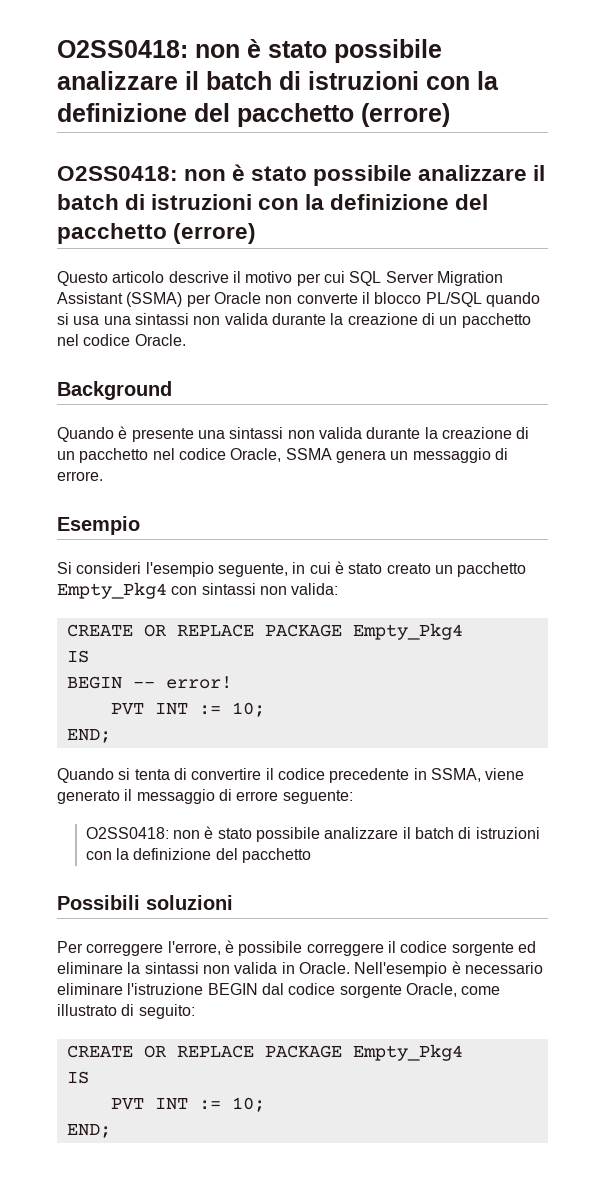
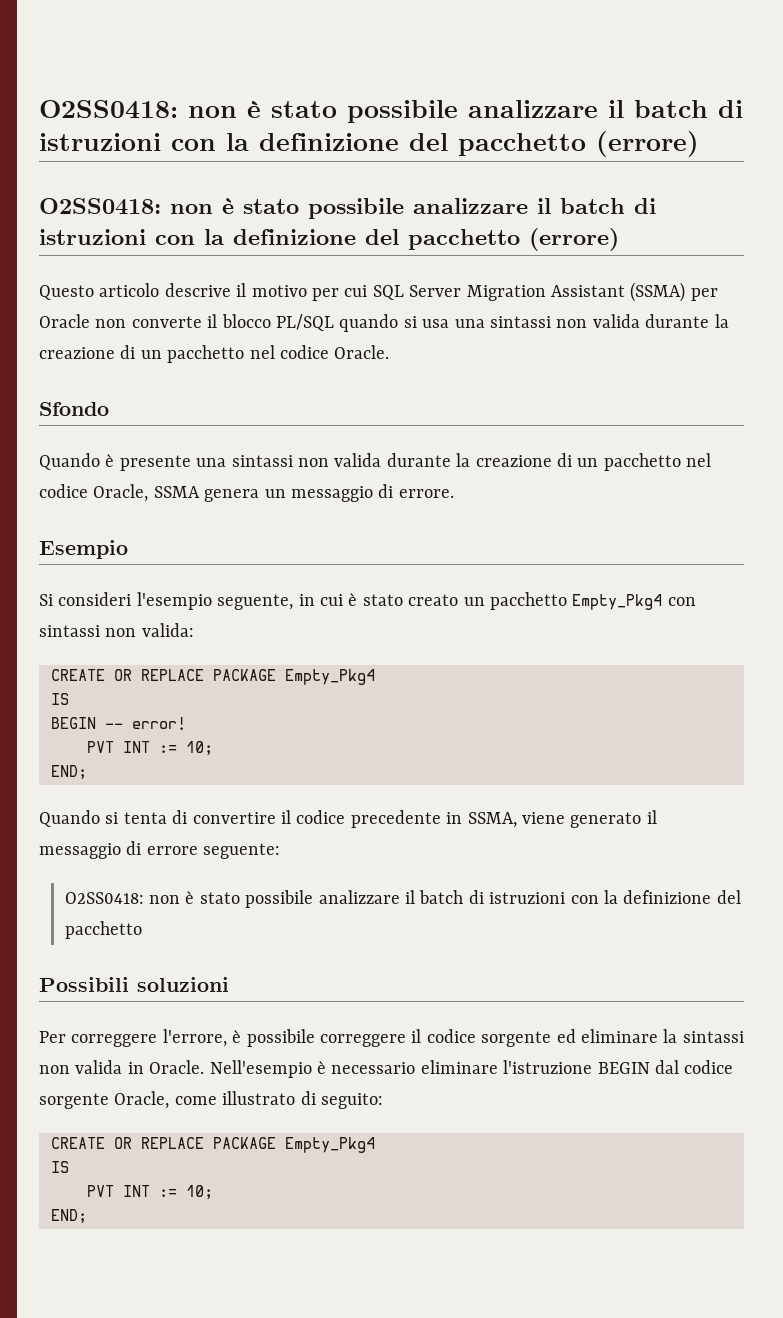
- Background
+ Sfondo

